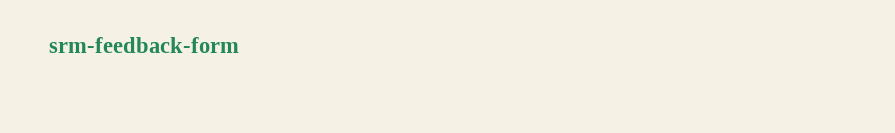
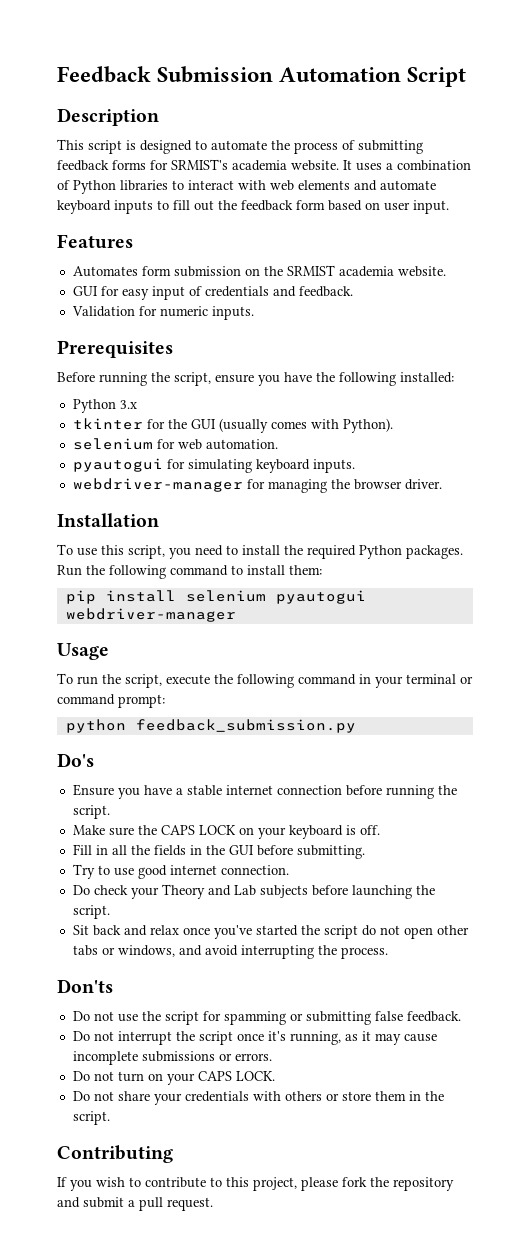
- srm-feedback-form
+ Feedback Submission Automation Script
+ Description
+ This script is designed to automate the process of submitting feedback forms for SRMIST's academia website. It uses a combination of Python libraries to interact with web elements and automate keyboard inputs to fill out the feedback form based on user input.
+ Features
+ Automates form submission on the SRMIST academia website.
+ GUI for easy input of credentials and feedback.
+ Validation for numeric inputs.
+ Prerequisites
+ Before running the script, ensure you have the following installed:
+ Python 3.x
+ tkinter for the GUI (usually comes with Python).
+ selenium for web automation.
+ pyautogui for simulating keyboard inputs.
+ webdriver-manager for managing the browser driver.
+ Installation
+ To use this script, you need to install the required Python packages. Run the following command to install them:
+ pip install selenium pyautogui webdriver-manager
+ Usage
+ To run the script, execute the following command in your terminal or command prompt:
+ python feedback_submission.py
+ Do's
+ Ensure you have a stable internet connection before running the script.
+ Make sure the CAPS LOCK on your keyboard is off.
+ Fill in all the fields in the GUI before submitting.
+ Try to use good internet connection.
+ Do check your Theory and Lab subjects before launching the script.
+ Sit back and relax once you've started the script do not open other tabs or windows, and avoid interrupting the process.
+ Don'ts
+ Do not use the script for spamming or submitting false feedback.
+ Do not interrupt the script once it's running, as it may cause incomplete submissions or errors.
+ Do not turn on your CAPS LOCK.
+ Do not share your credentials with others or store them in the script.
+ Contributing
+ If you wish to contribute to this project, please fork the repository and submit a pull request.

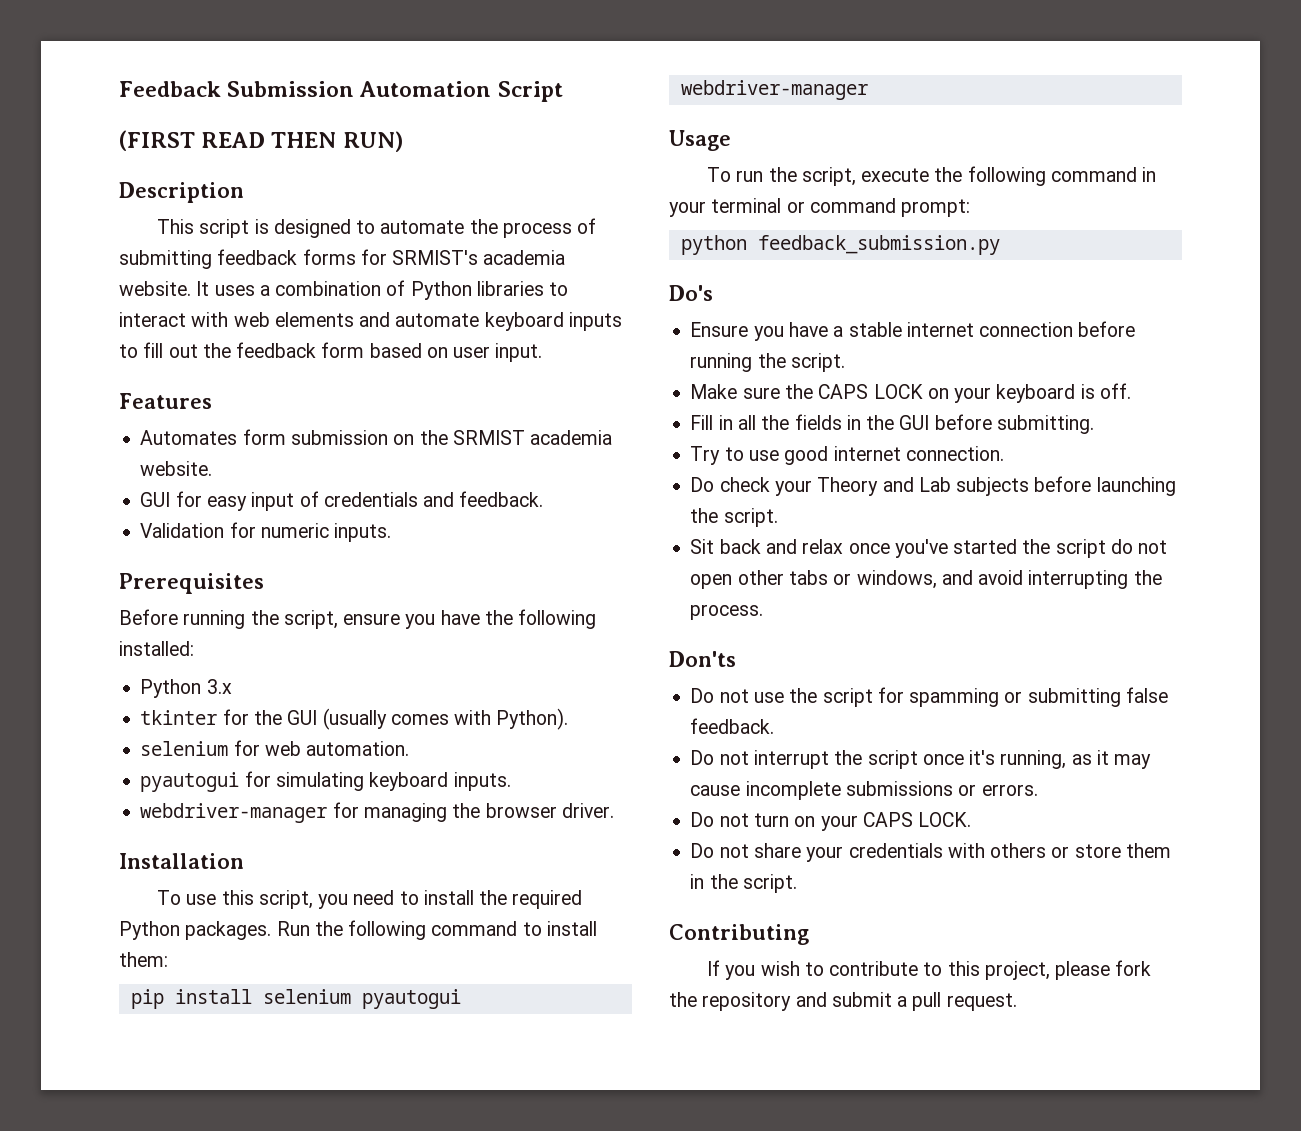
+ (FIRST READ THEN RUN)

